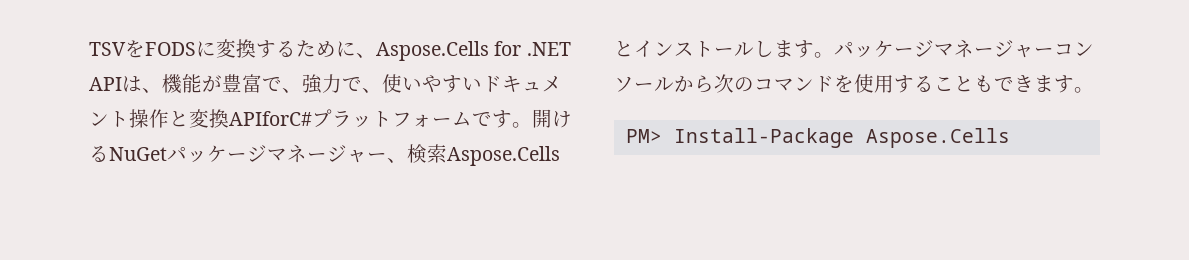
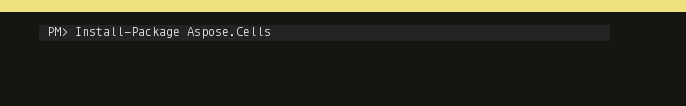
- TSVをFODSに変換するために、Aspose.Cells for .NET APIは、機能が豊富で、強力で、使いやすいドキュメント操作と変換APIforC#プラットフォームです。開けるNuGetパッケージマネージャー、検索Aspose.Cellsとインストールします。パッケージマネージャーコンソールから次のコマンドを使用することもできます。

